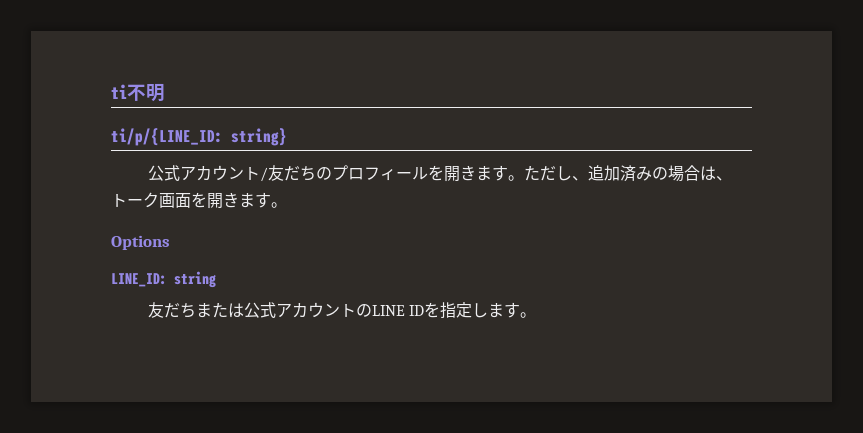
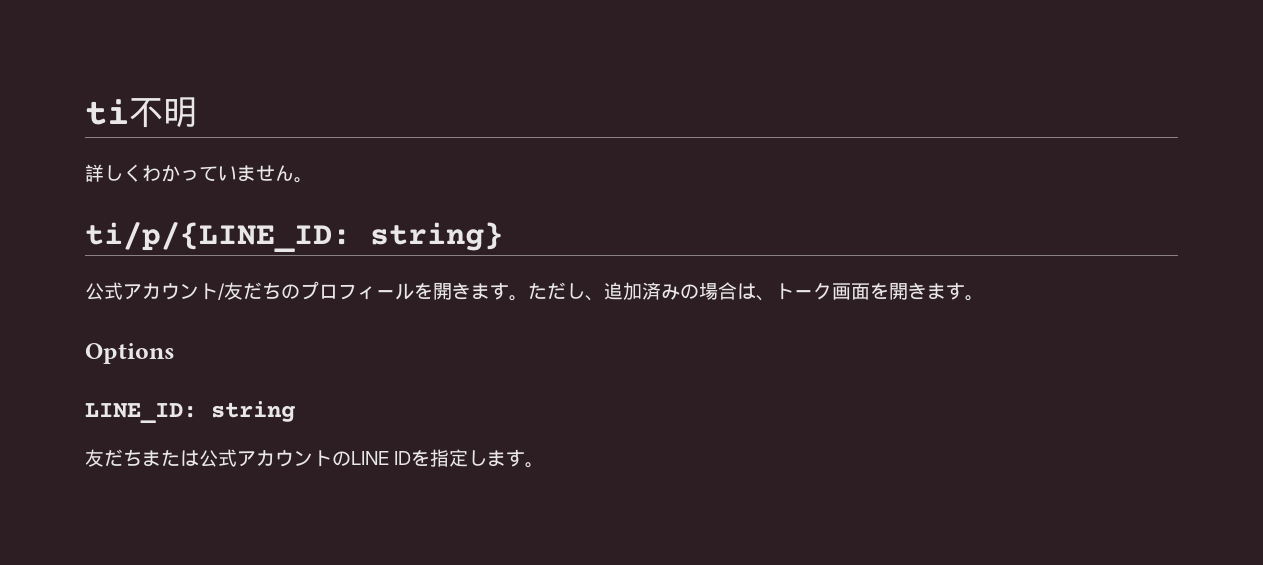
+ 詳しくわかっていません。

